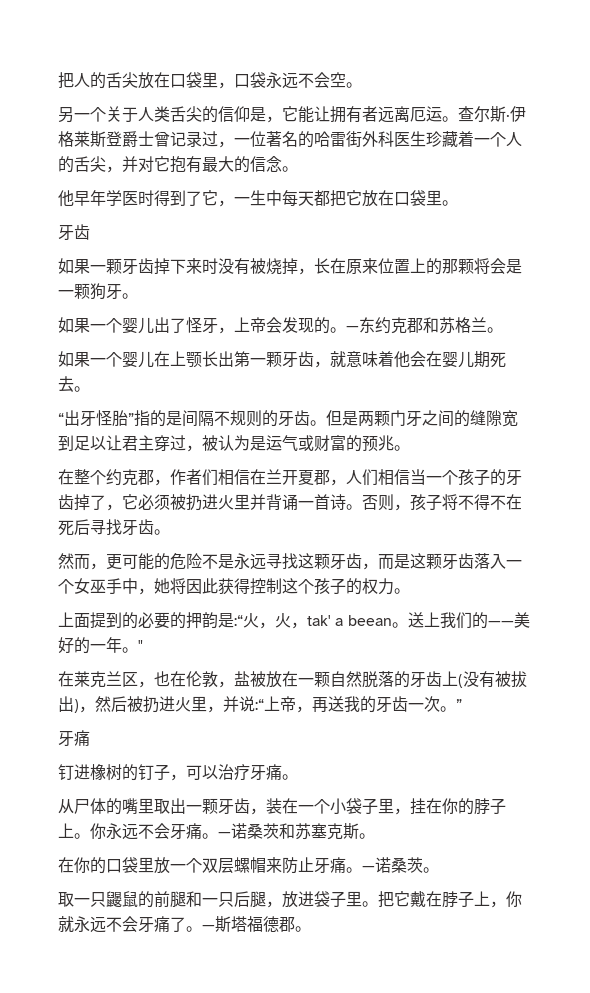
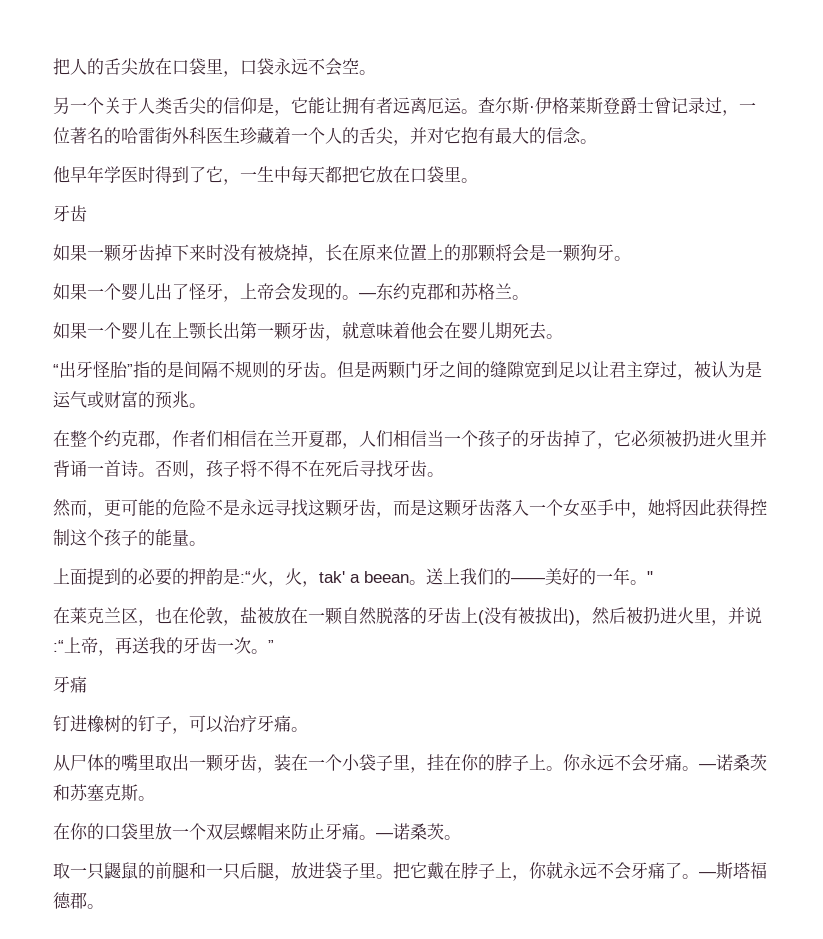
- 然而，更可能的危险不是永远寻找这颗牙齿，而是这颗牙齿落入一个女巫手中，她将因此获得控制这个孩子的权力。
+ 然而，更可能的危险不是永远寻找这颗牙齿，而是这颗牙齿落入一个女巫手中，她将因此获得控制这个孩子的能量。

